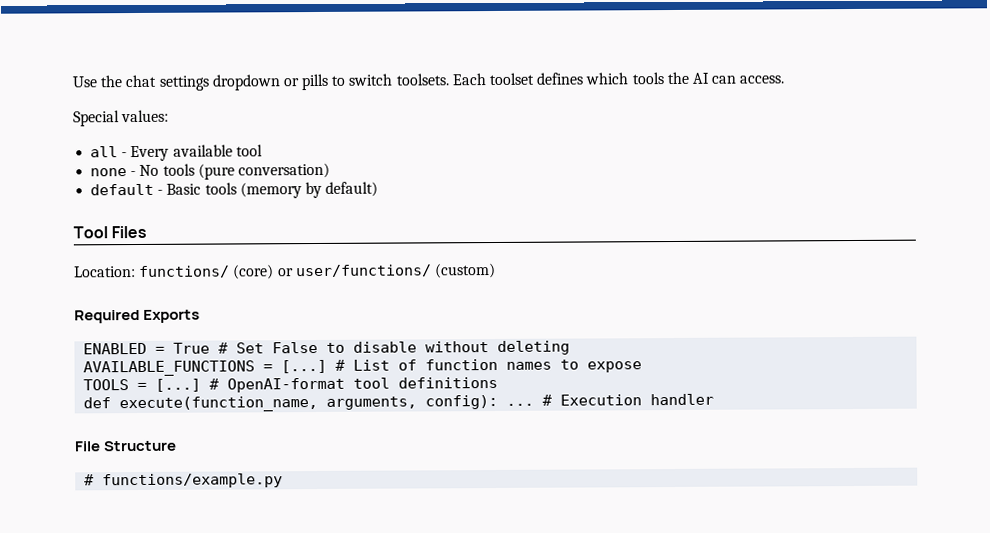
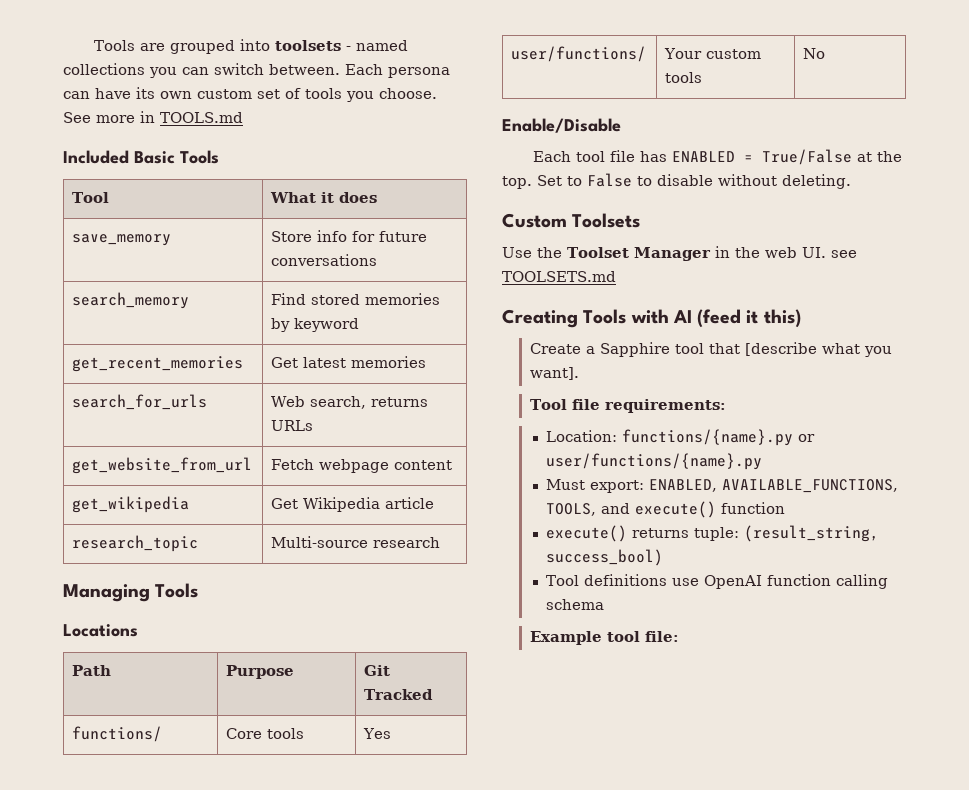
- Use the chat settings dropdown or pills to switch toolsets. Each toolset defines which tools the AI can access.
- Special values:
- all - Every available tool
- none - No tools (pure conversation)
- default - Basic tools (memory by default)
- Tool Files
- Location: functions/ (core) or user/functions/ (custom)
- Required Exports
- ENABLED = True # Set False to disable without deleting
- AVAILABLE_FUNCTIONS = [...] # List of function names to expose
- TOOLS = [...] # OpenAI-format tool definitions
- def execute(function_name, arguments, config): ... # Execution handler
- File Structure
- # functions/example.py
+ Tools are grouped into toolsets - named collections you can switch between. Each persona can have its own custom set of tools you choose. See more in TOOLS.md
+ Included Basic Tools
+ Tool | What it does
+ save_memory | Store info for future conversations
+ search_memory | Find stored memories by keyword
+ get_recent_memories | Get latest memories
+ search_for_urls | Web search, returns URLs
+ get_website_from_url | Fetch webpage content
+ get_wikipedia | Get Wikipedia article
+ research_topic | Multi-source research
+ Managing Tools
+ Locations
+ Path | Purpose | Git Tracked
+ functions/ | Core tools | Yes
+ user/functions/ | Your custom tools | No
+ Enable/Disable
+ Each tool file has ENABLED = True/False at the top. Set to False to disable without deleting.
+ Custom Toolsets
+ Use the Toolset Manager in the web UI. see TOOLSETS.md
+ Creating Tools with AI (feed it this)
+ Create a Sapphire tool that [describe what you want].
+ Tool file requirements:
+ Location: functions/{name}.py or user/functions/{name}.py
+ Must export: ENABLED, AVAILABLE_FUNCTIONS, TOOLS, and execute() function
+ execute() returns tuple: (result_string, success_bool)
+ Tool definitions use OpenAI function calling schema
+ Example tool file:

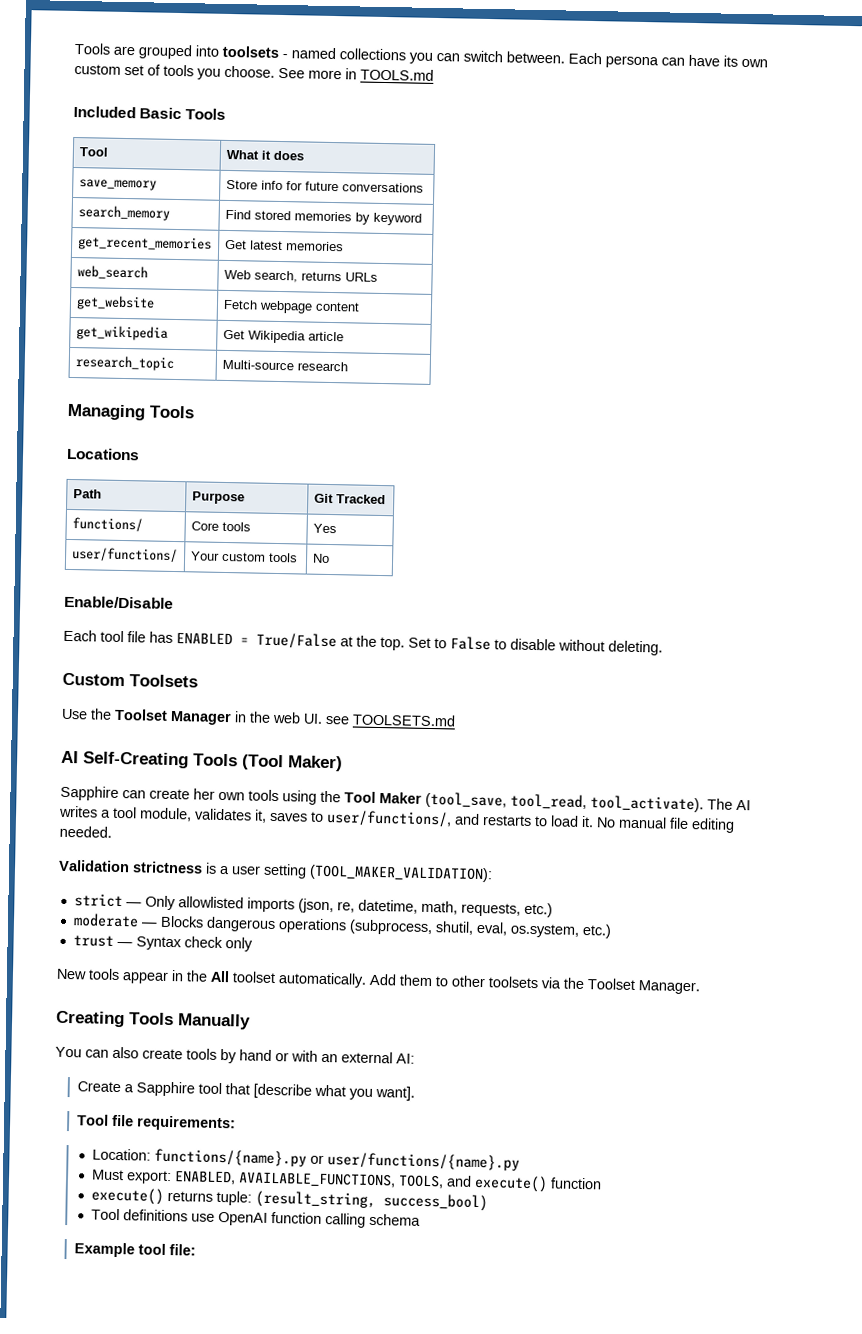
- search_for_urls | Web search, returns URLs
+ web_search | Web search, returns URLs
- get_website_from_url | Fetch webpage content
+ get_website | Fetch webpage content
- Creating Tools with AI (feed it this)
+ AI Self-Creating Tools (Tool Maker)
+ Sapphire can create her own tools using the Tool Maker (tool_save, tool_read, tool_activate). The AI writes a tool module, validates it, saves to user/functions/, and restarts to load it. No manual file editing needed.
+ Validation strictness is a user setting (TOOL_MAKER_VALIDATION):
+ strict — Only allowlisted imports (json, re, datetime, math, requests, etc.)
+ moderate — Blocks dangerous operations (subprocess, shutil, eval, os.system, etc.)
+ trust — Syntax check only
+ New tools appear in the All toolset automatically. Add them to other toolsets via the Toolset Manager.
+ Creating Tools Manually
+ You can also create tools by hand or with an external AI:

